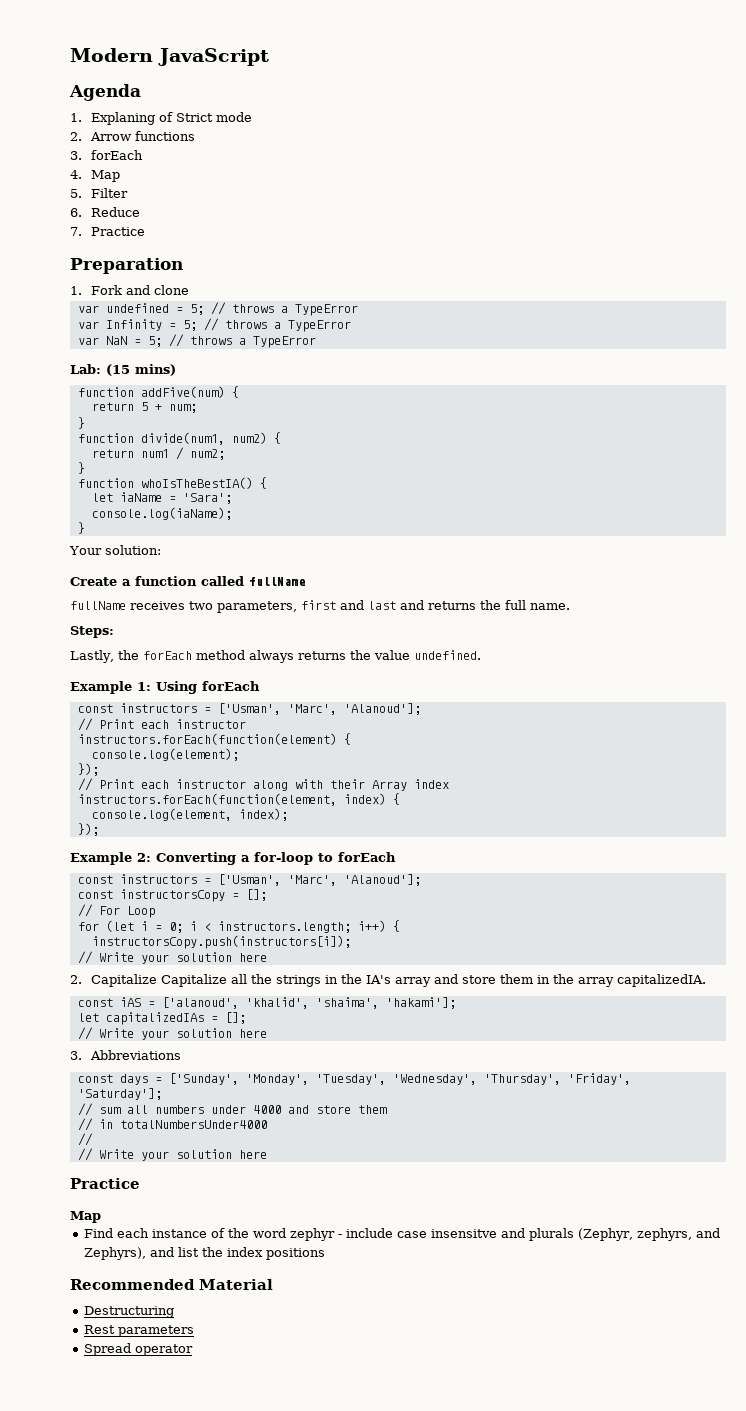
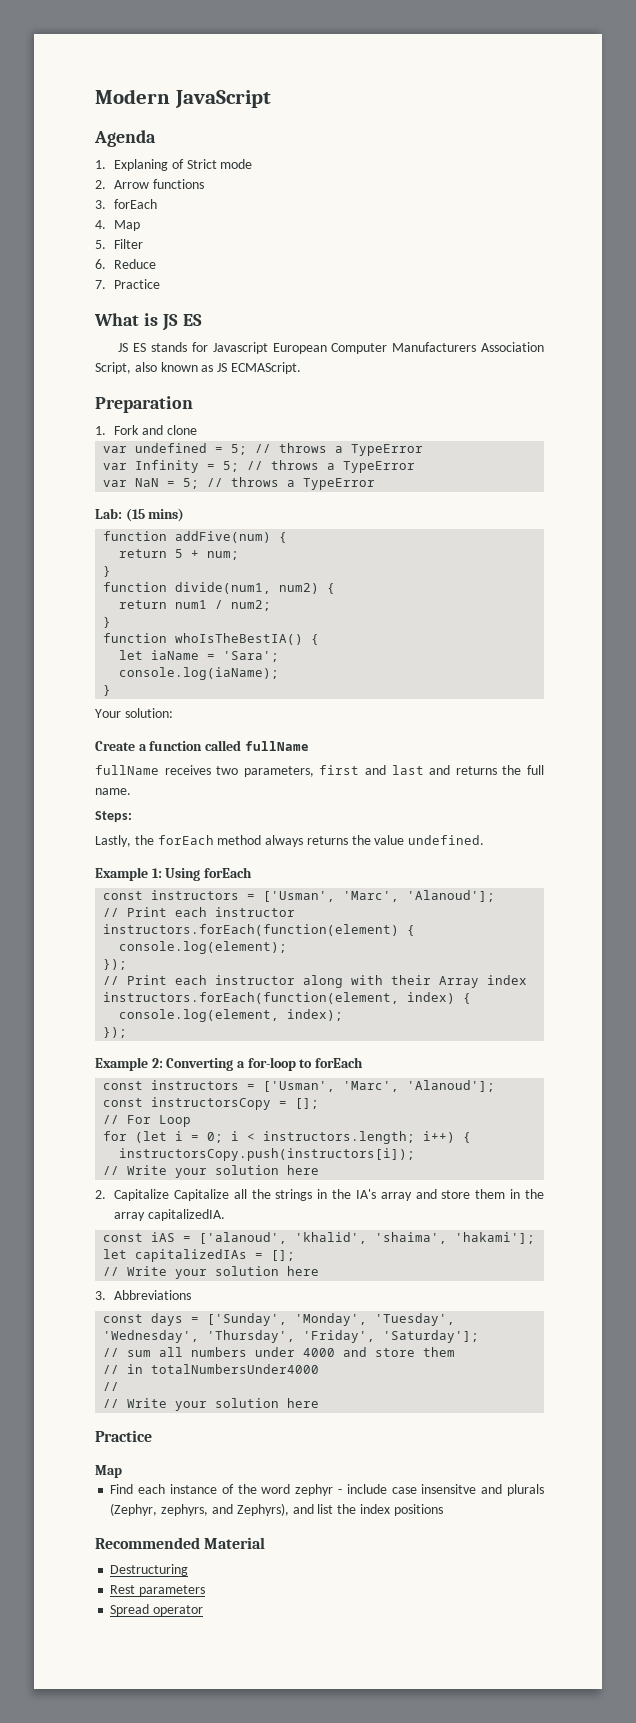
+ What is JS ES
+ JS ES stands for Javascript European Computer Manufacturers Association Script, also known as JS ECMAScript.

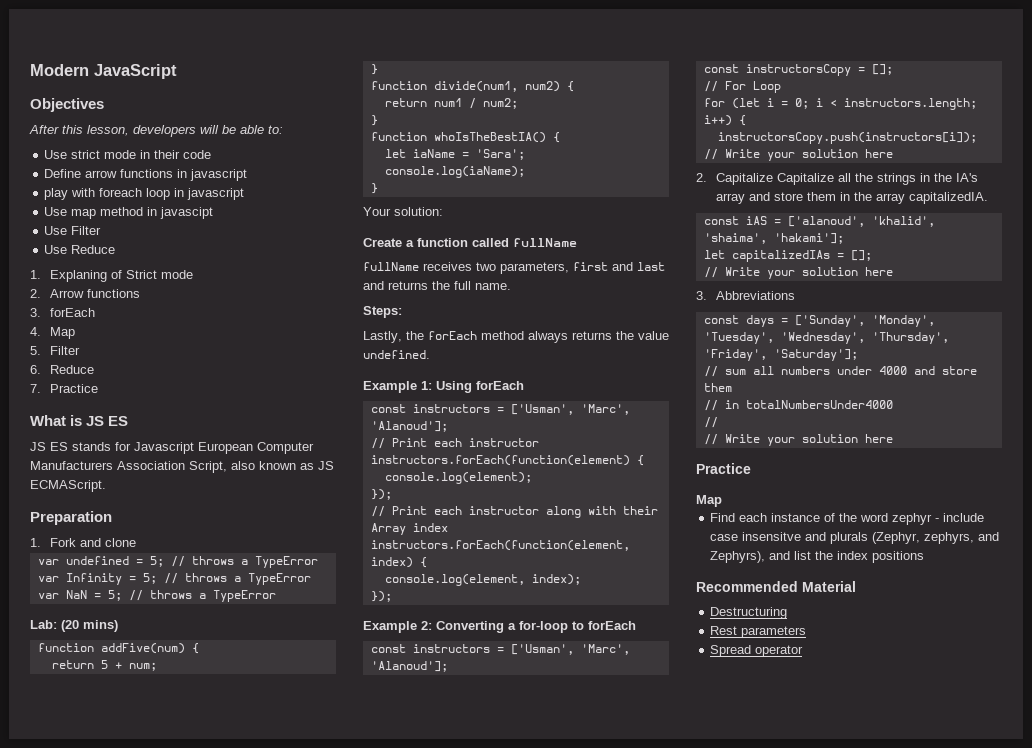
- Agenda
+ Objectives
+ After this lesson, developers will be able to:
+ Use strict mode in their code
+ Define arrow functions in javascript
+ play with foreach loop in javascript
+ Use map method in javascipt
+ Use Filter
+ Use Reduce
- Lab: (15 mins)
+ Lab: (20 mins)

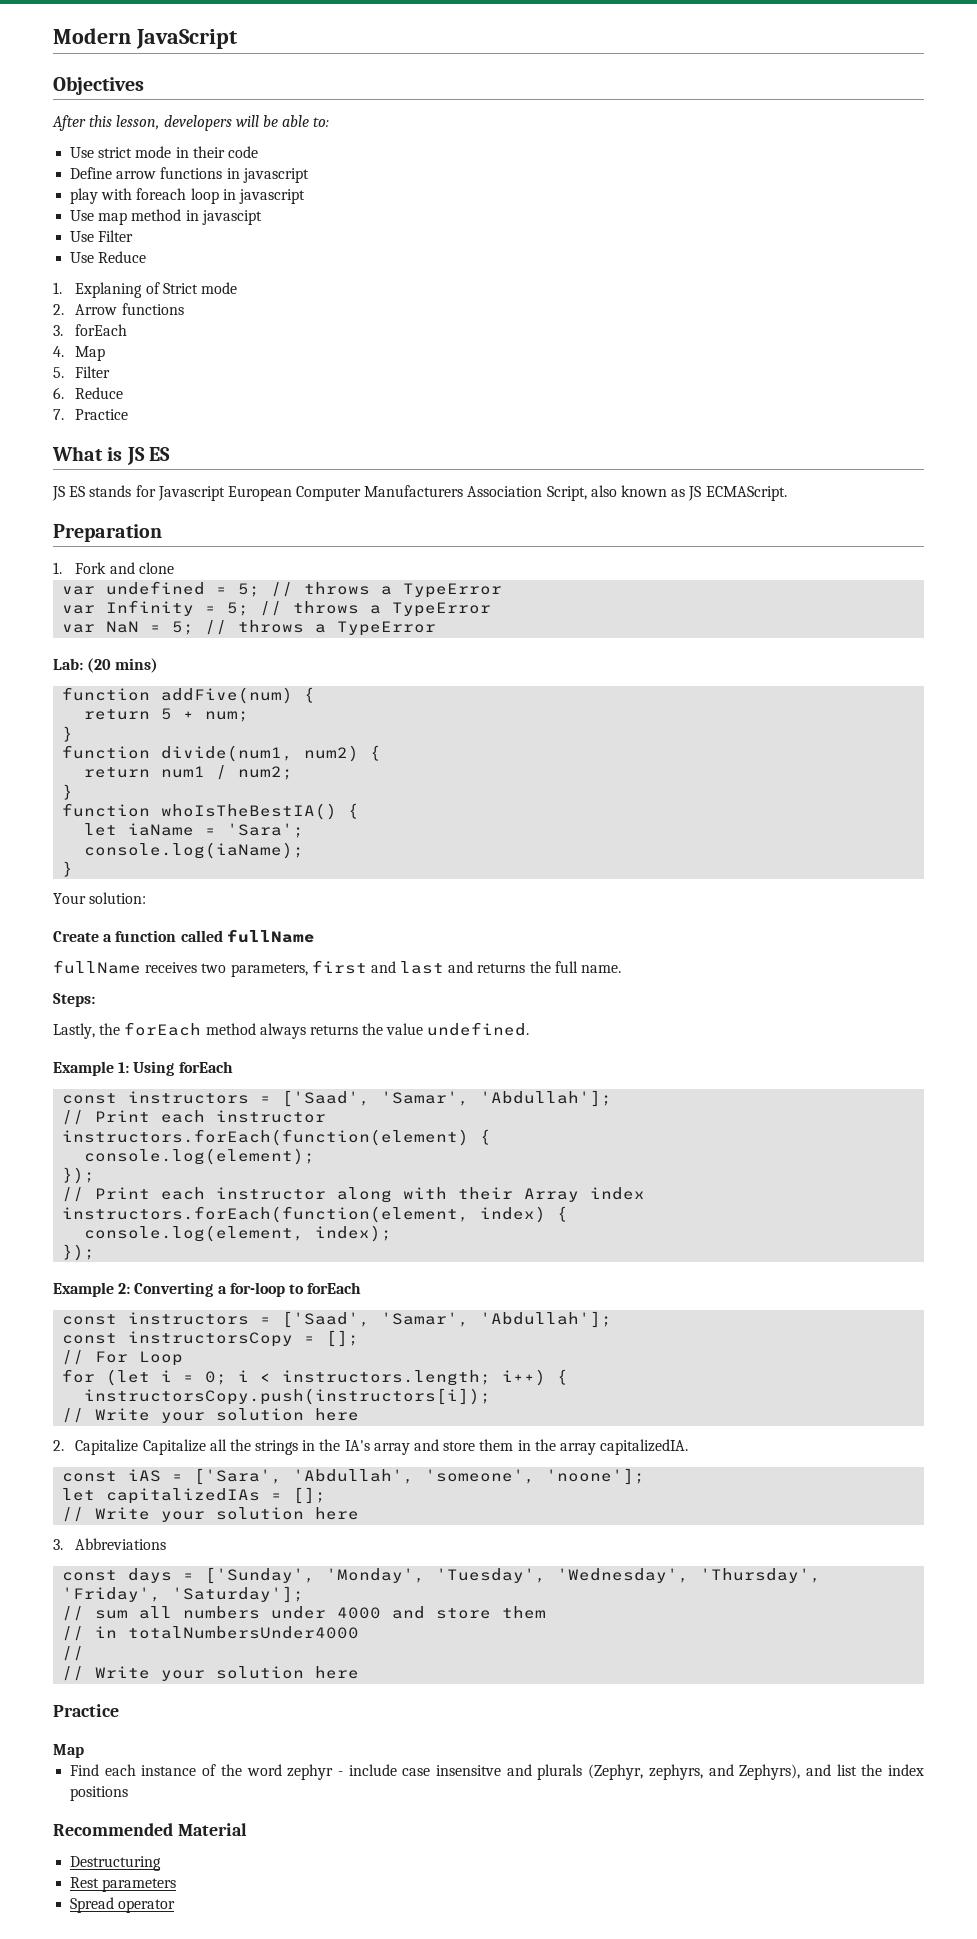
  Example 1: Using forEach
- const instructors = ['Usman', 'Marc', 'Alanoud'];
+ const instructors = ['Saad', 'Samar', 'Abdullah'];
  Example 2: Converting a for-loop to forEach
- const instructors = ['Usman', 'Marc', 'Alanoud'];
+ const instructors = ['Saad', 'Samar', 'Abdullah'];
- const iAS = ['alanoud', 'khalid', 'shaima', 'hakami'];
+ const iAS = ['Sara', 'Abdullah', 'someone', 'noone'];

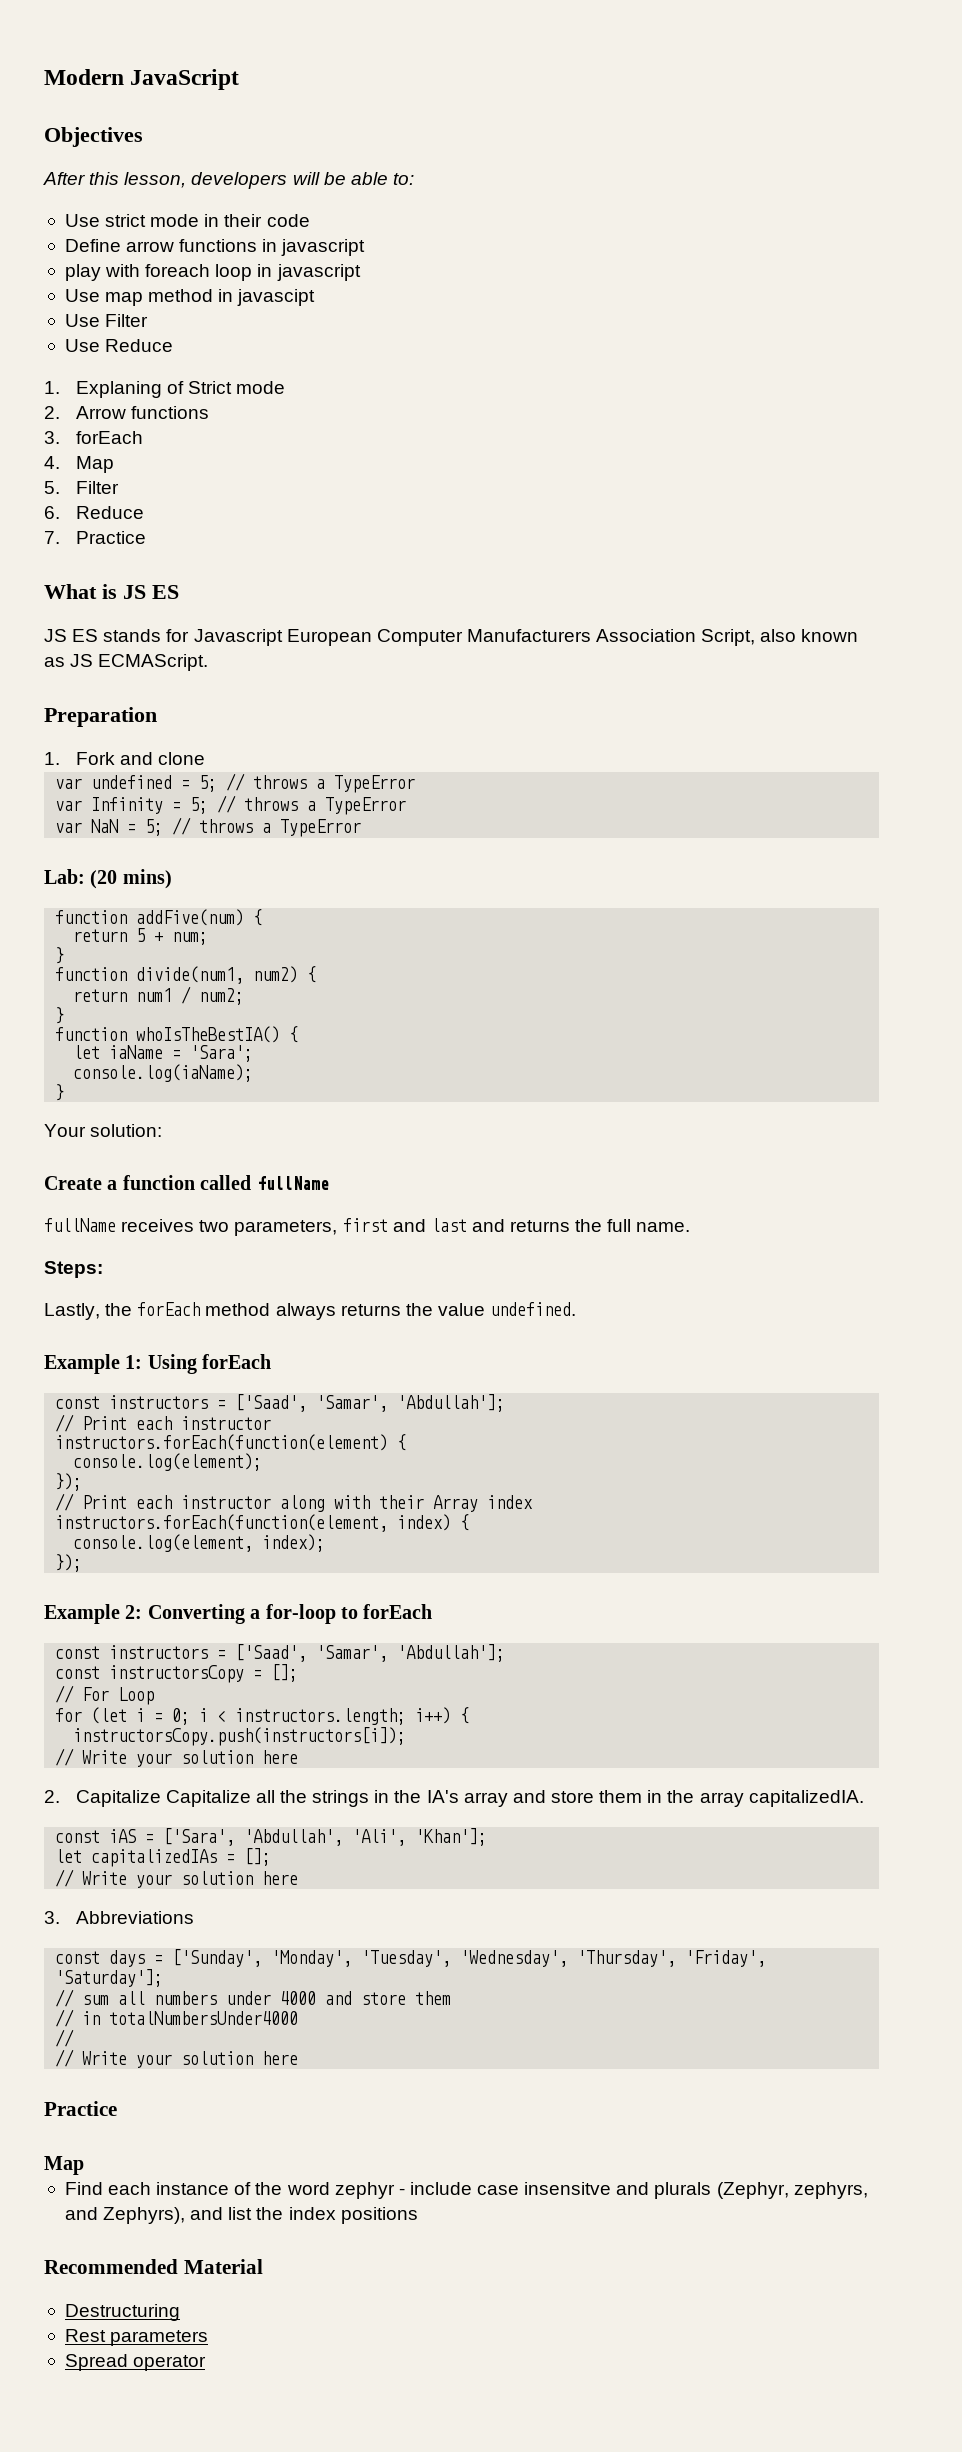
- const iAS = ['Sara', 'Abdullah', 'someone', 'noone'];
+ const iAS = ['Sara', 'Abdullah', 'Ali', 'Khan'];

